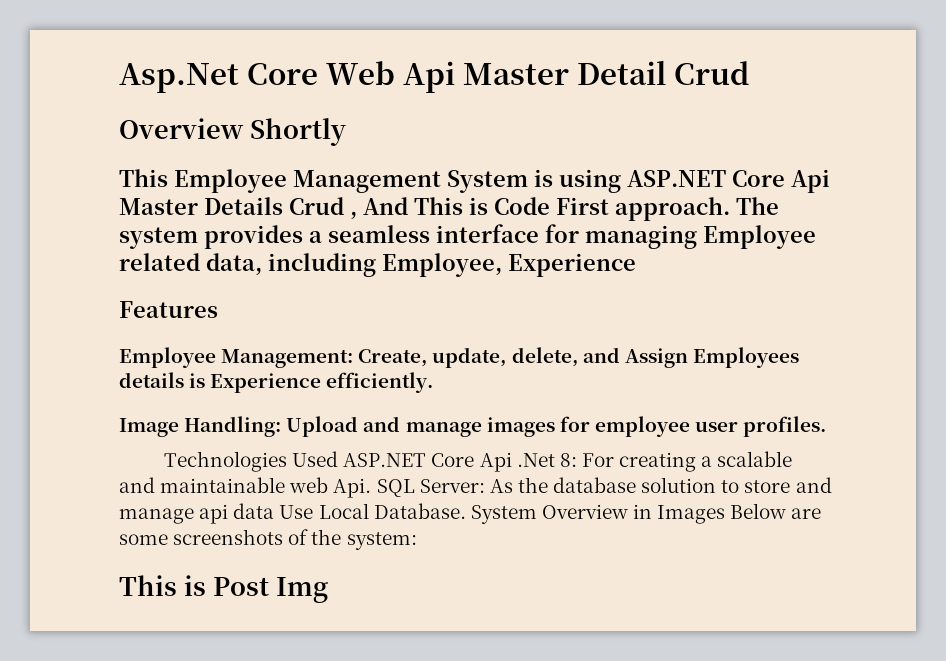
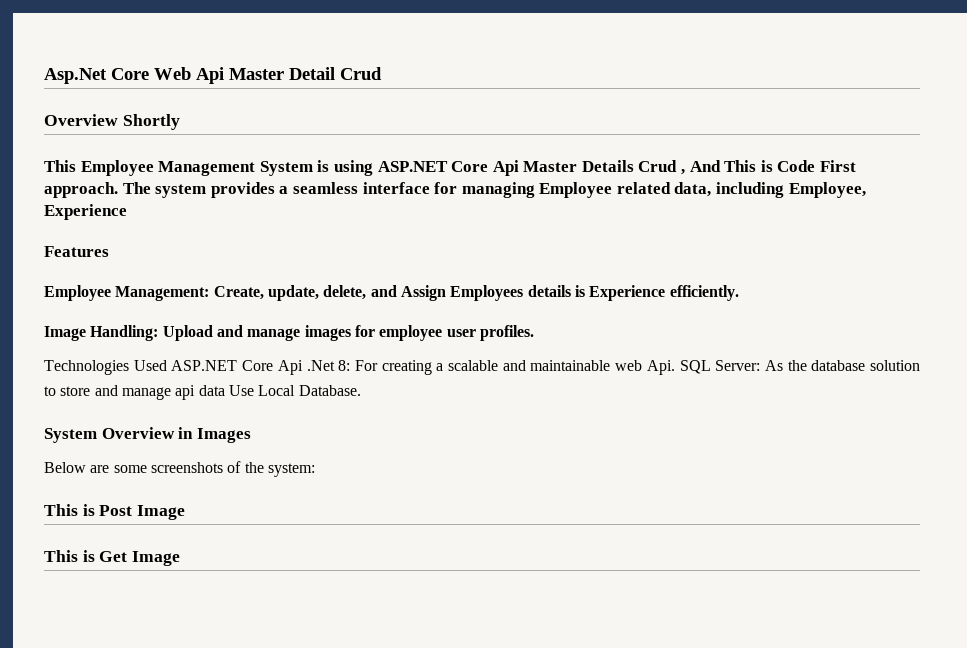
- Technologies Used ASP.NET Core Api .Net 8: For creating a scalable and maintainable web Api. SQL Server: As the database solution to store and manage api data Use Local Database. System Overview in Images Below are some screenshots of the system:
+ Technologies Used ASP.NET Core Api .Net 8: For creating a scalable and maintainable web Api. SQL Server: As the database solution to store and manage api data Use Local Database.
+ System Overview in Images
+ Below are some screenshots of the system:
- This is Post Img
+ This is Post Image
+ This is Get Image

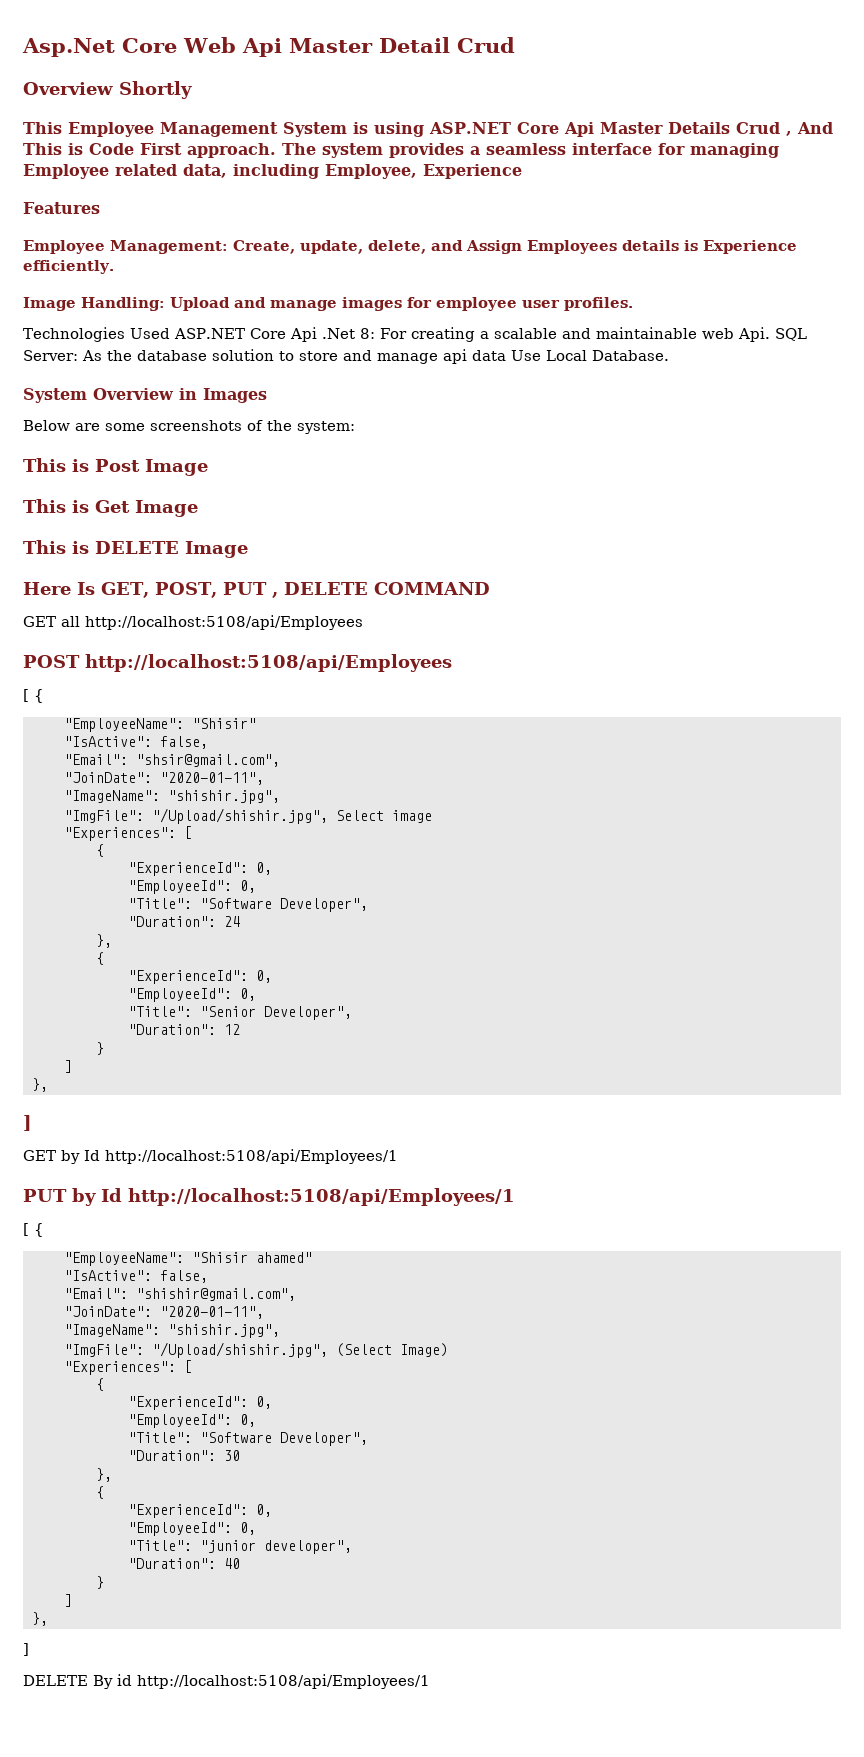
+ This is DELETE Image
+ Here Is GET, POST, PUT , DELETE COMMAND
+ GET all http://localhost:5108/api/Employees
+ POST http://localhost:5108/api/Employees
+ [ {
+ "EmployeeName": "Shisir"
+ "IsActive": false,
+ "Email": "shsir@gmail.com",
+ "JoinDate": "2020-01-11",
+ "ImageName": "shishir.jpg",
+ "ImgFile": "/Upload/shishir.jpg", Select image
+ "Experiences": [
+ {
+ "ExperienceId": 0,
+ "EmployeeId": 0,
+ "Title": "Software Developer",
+ "Duration": 24
+ },
+ {
+ "ExperienceId": 0,
+ "EmployeeId": 0,
+ "Title": "Senior Developer",
+ "Duration": 12
+ }
+ ]
+ },
+ ]
+ GET by Id http://localhost:5108/api/Employees/1
+ PUT by Id http://localhost:5108/api/Employees/1
+ [ {
+ "EmployeeName": "Shisir ahamed"
+ "IsActive": false,
+ "Email": "shishir@gmail.com",
+ "JoinDate": "2020-01-11",
+ "ImageName": "shishir.jpg",
+ "ImgFile": "/Upload/shishir.jpg", (Select Image)
+ "Experiences": [
+ {
+ "ExperienceId": 0,
+ "EmployeeId": 0,
+ "Title": "Software Developer",
+ "Duration": 30
+ },
+ {
+ "ExperienceId": 0,
+ "EmployeeId": 0,
+ "Title": "junior developer",
+ "Duration": 40
+ }
+ ]
+ },
+ ]
+ DELETE By id http://localhost:5108/api/Employees/1

